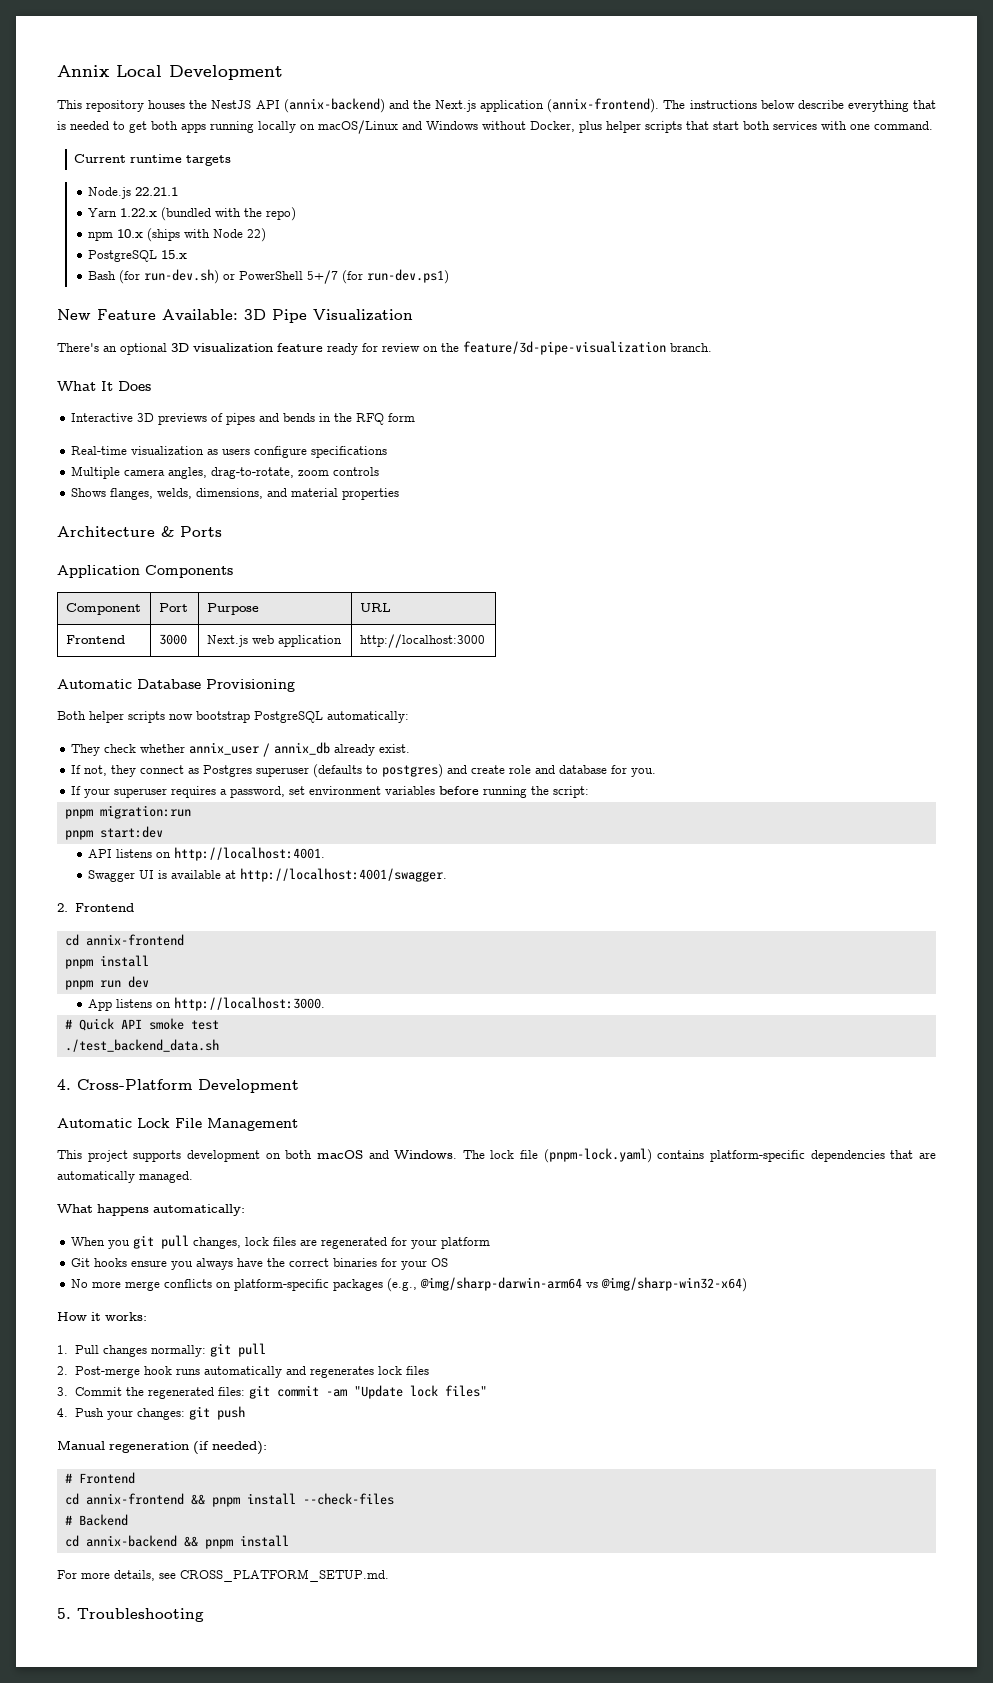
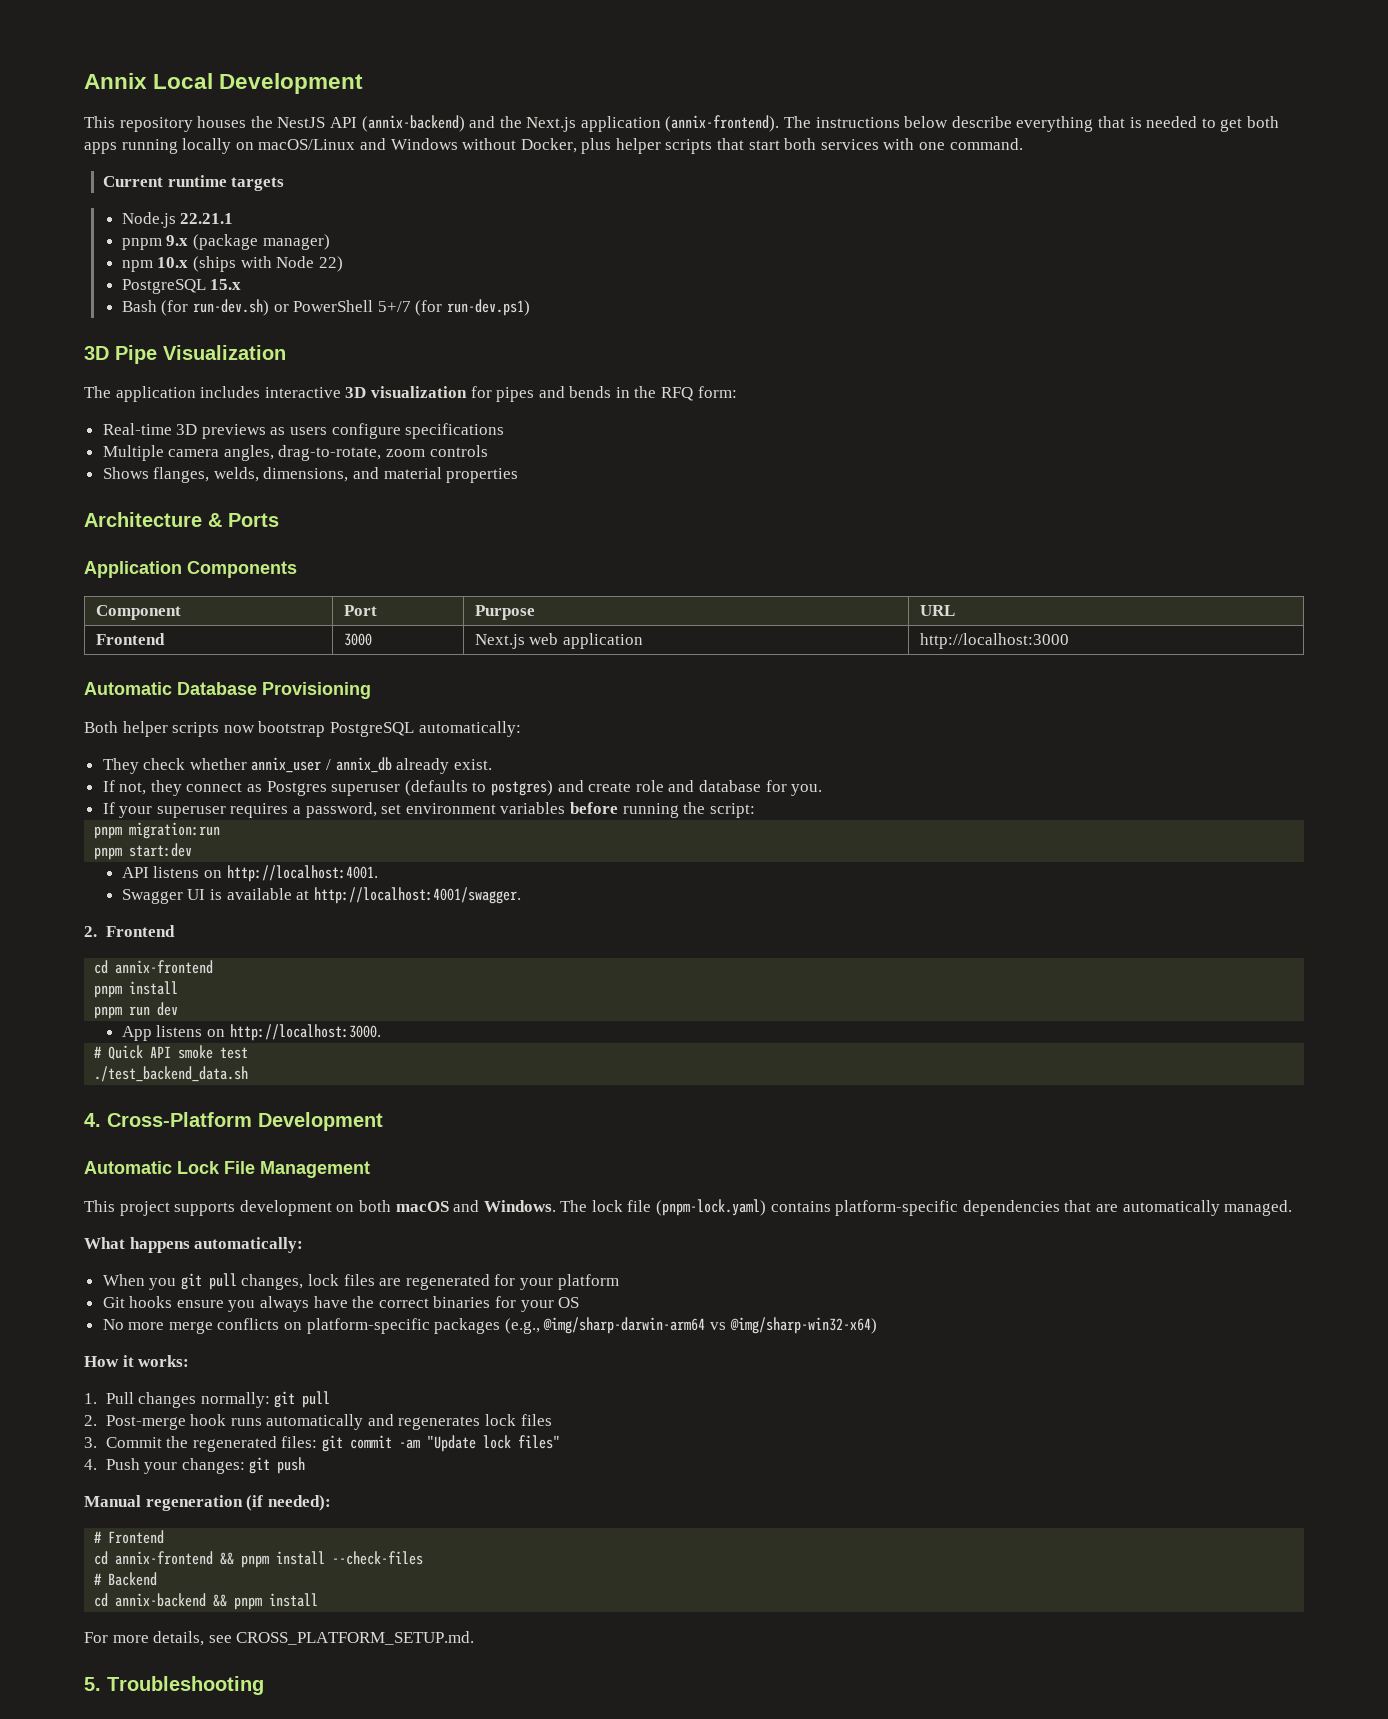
- Yarn 1.22.x (bundled with the repo)
+ pnpm 9.x (package manager)
- New Feature Available: 3D Pipe Visualization
+ 3D Pipe Visualization
- There's an optional 3D visualization feature ready for review on the feature/3d-pipe-visualization branch.
- What It Does
- Interactive 3D previews of pipes and bends in the RFQ form
+ The application includes interactive 3D visualization for pipes and bends in the RFQ form:
- Real-time visualization as users configure specifications
+ Real-time 3D previews as users configure specifications

